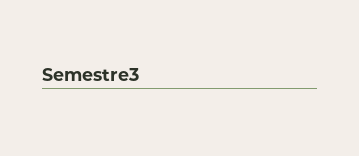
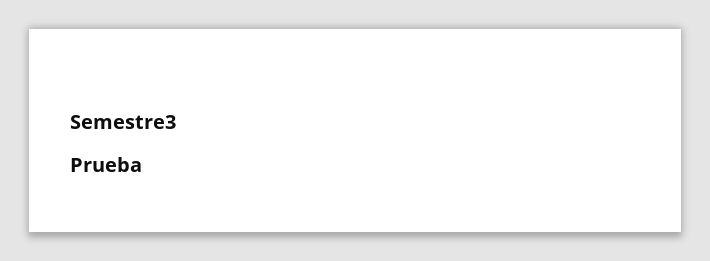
+ Prueba

